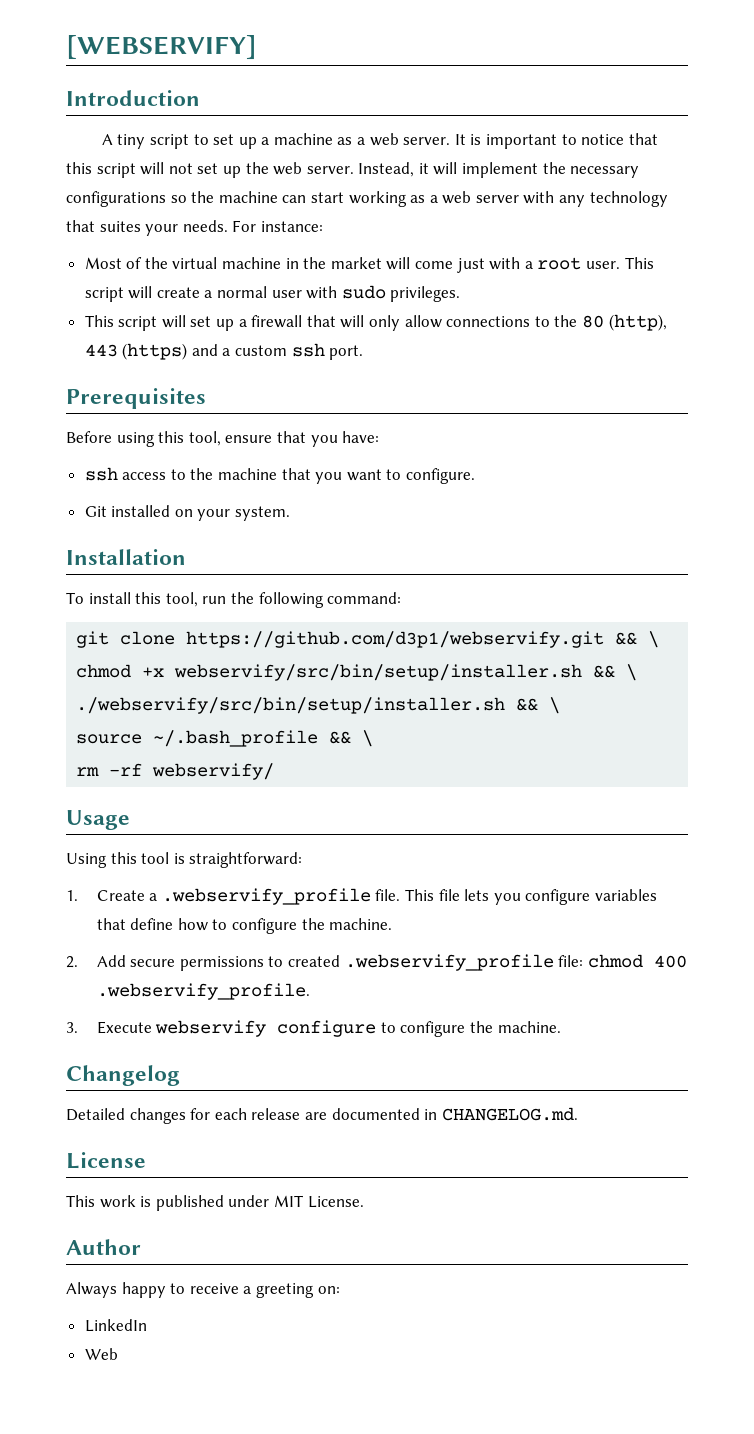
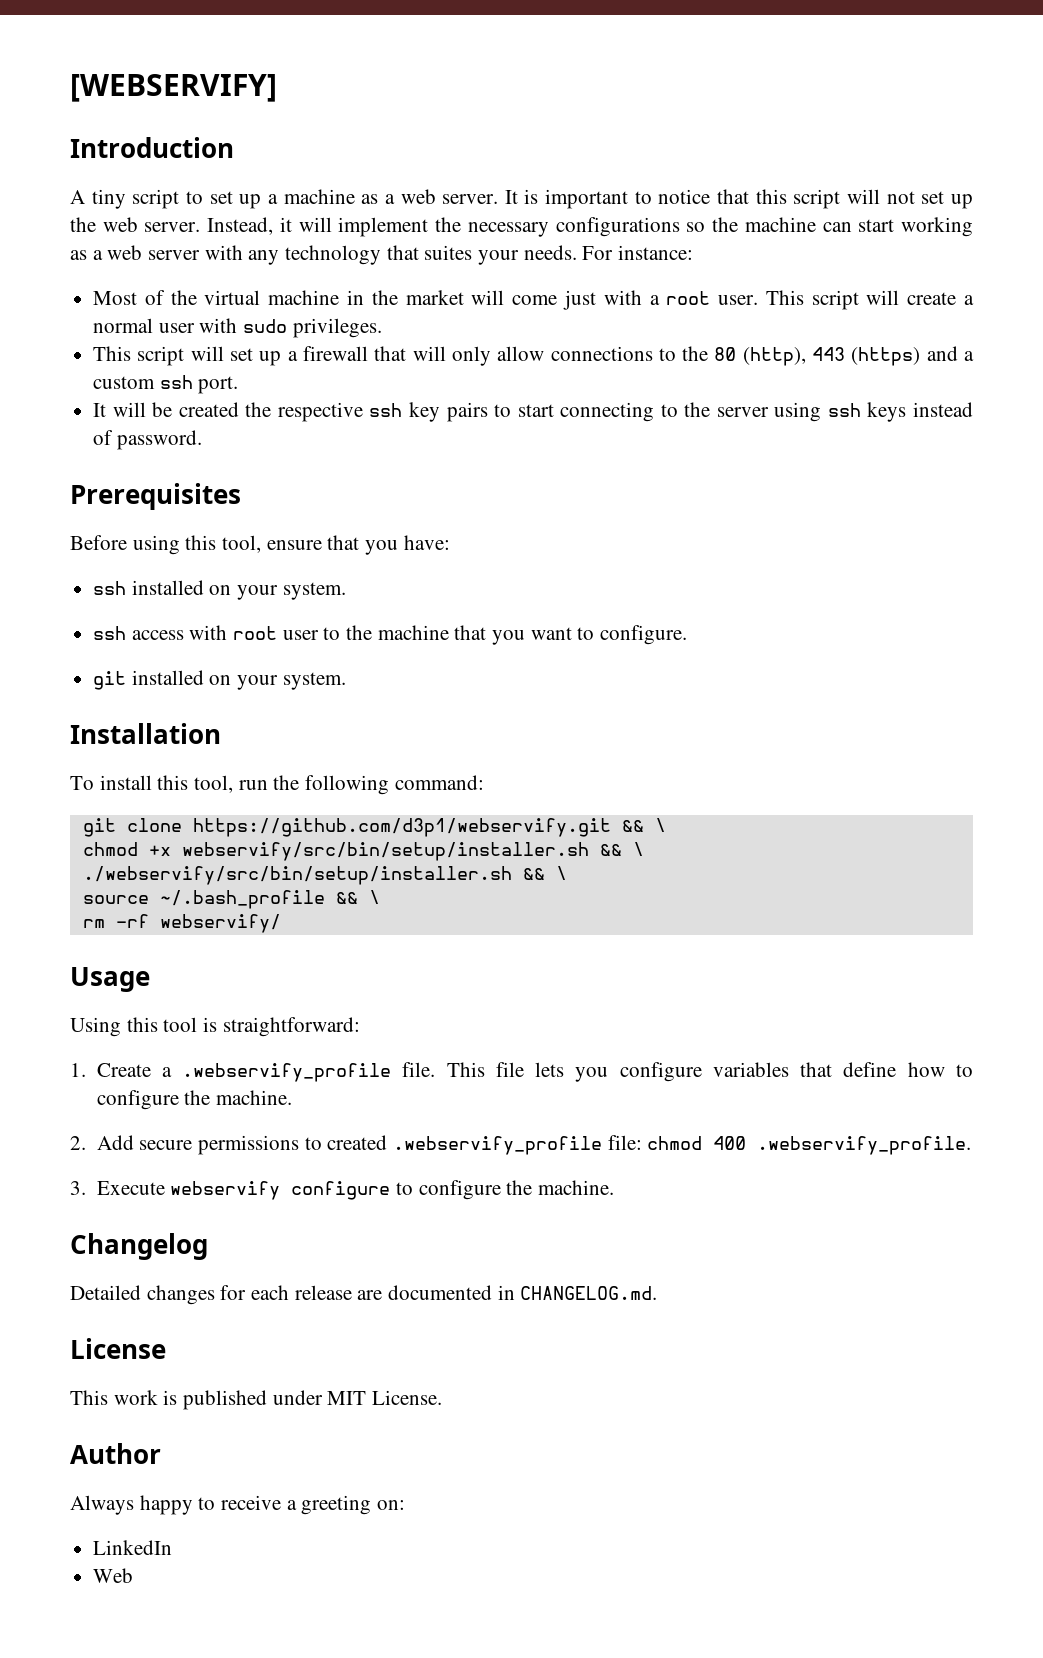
+ It will be created the respective ssh key pairs to start connecting to the server using ssh keys instead of password.
+ ssh installed on your system.
- ssh access to the machine that you want to configure.
+ ssh access with root user to the machine that you want to configure.
- Git installed on your system.
+ git installed on your system.

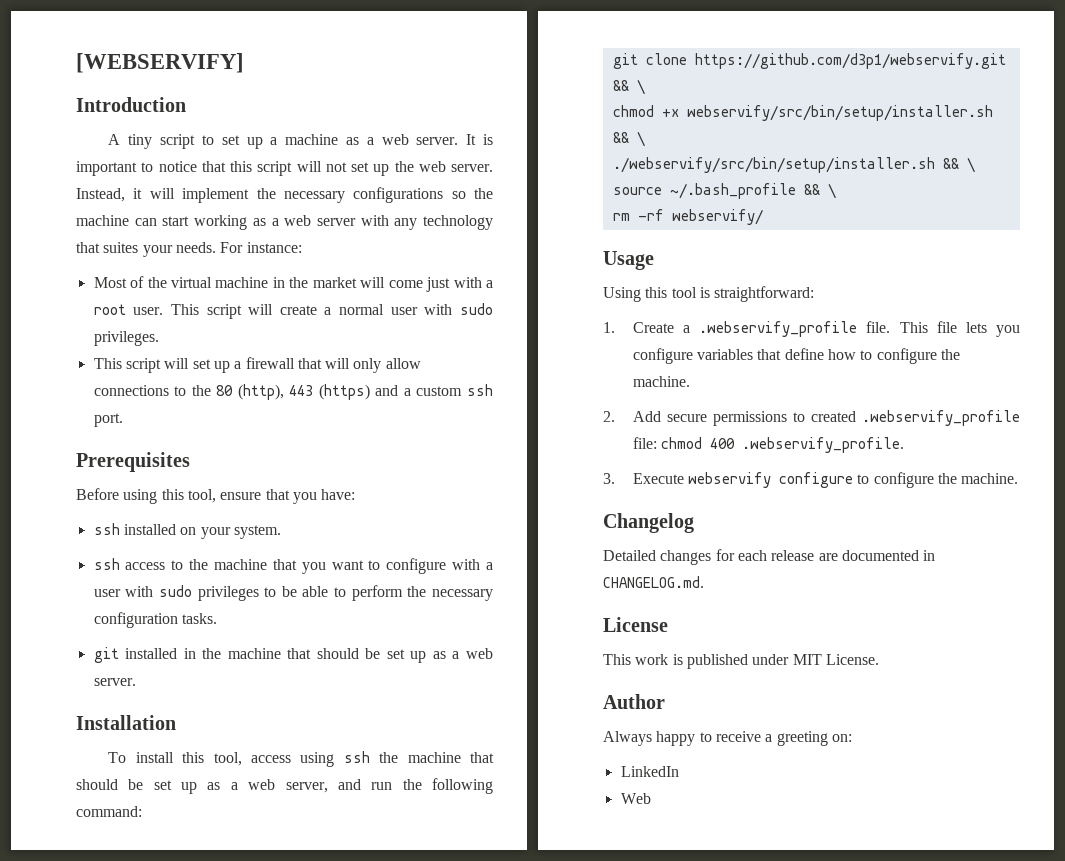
- It will be created the respective ssh key pairs to start connecting to the server using ssh keys instead of password.
- ssh access with root user to the machine that you want to configure.
- git installed on your system.
+ ssh access to the machine that you want to configure with a user with sudo privileges to be able to perform the necessary configuration tasks.
+ git installed in the machine that should be set up as a web server.
- To install this tool, run the following command:
+ To install this tool, access using ssh the machine that should be set up as a web server, and run the following command:

